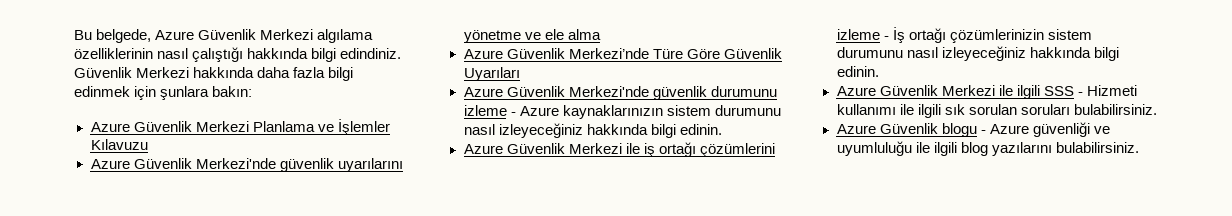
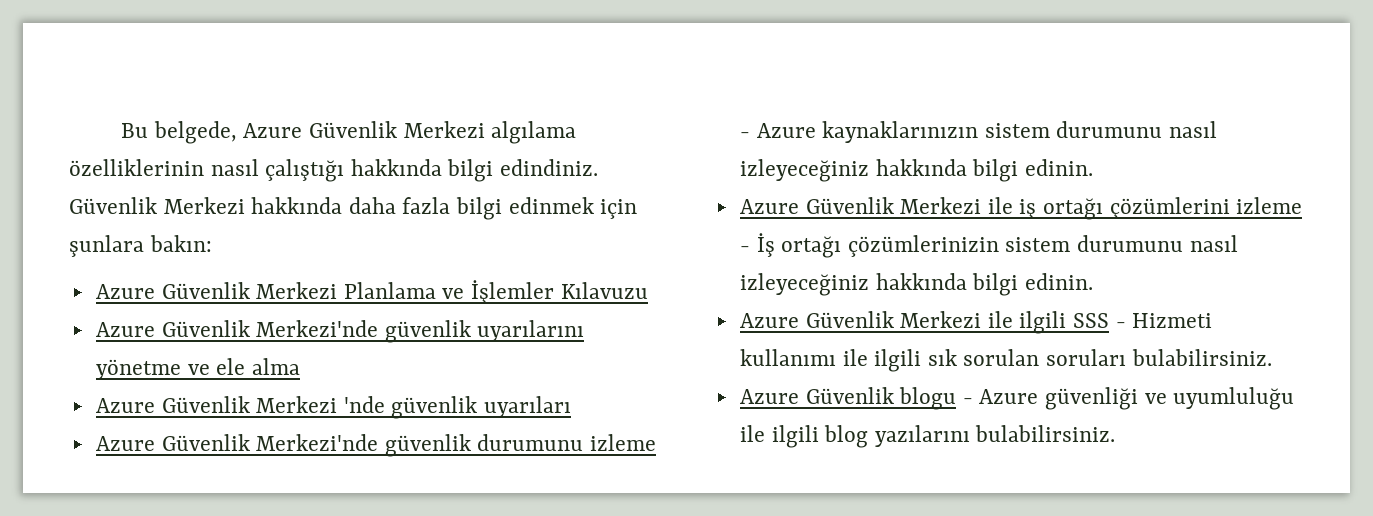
- Azure Güvenlik Merkezi’nde Türe Göre Güvenlik Uyarıları
+ Azure Güvenlik Merkezi 'nde güvenlik uyarıları

